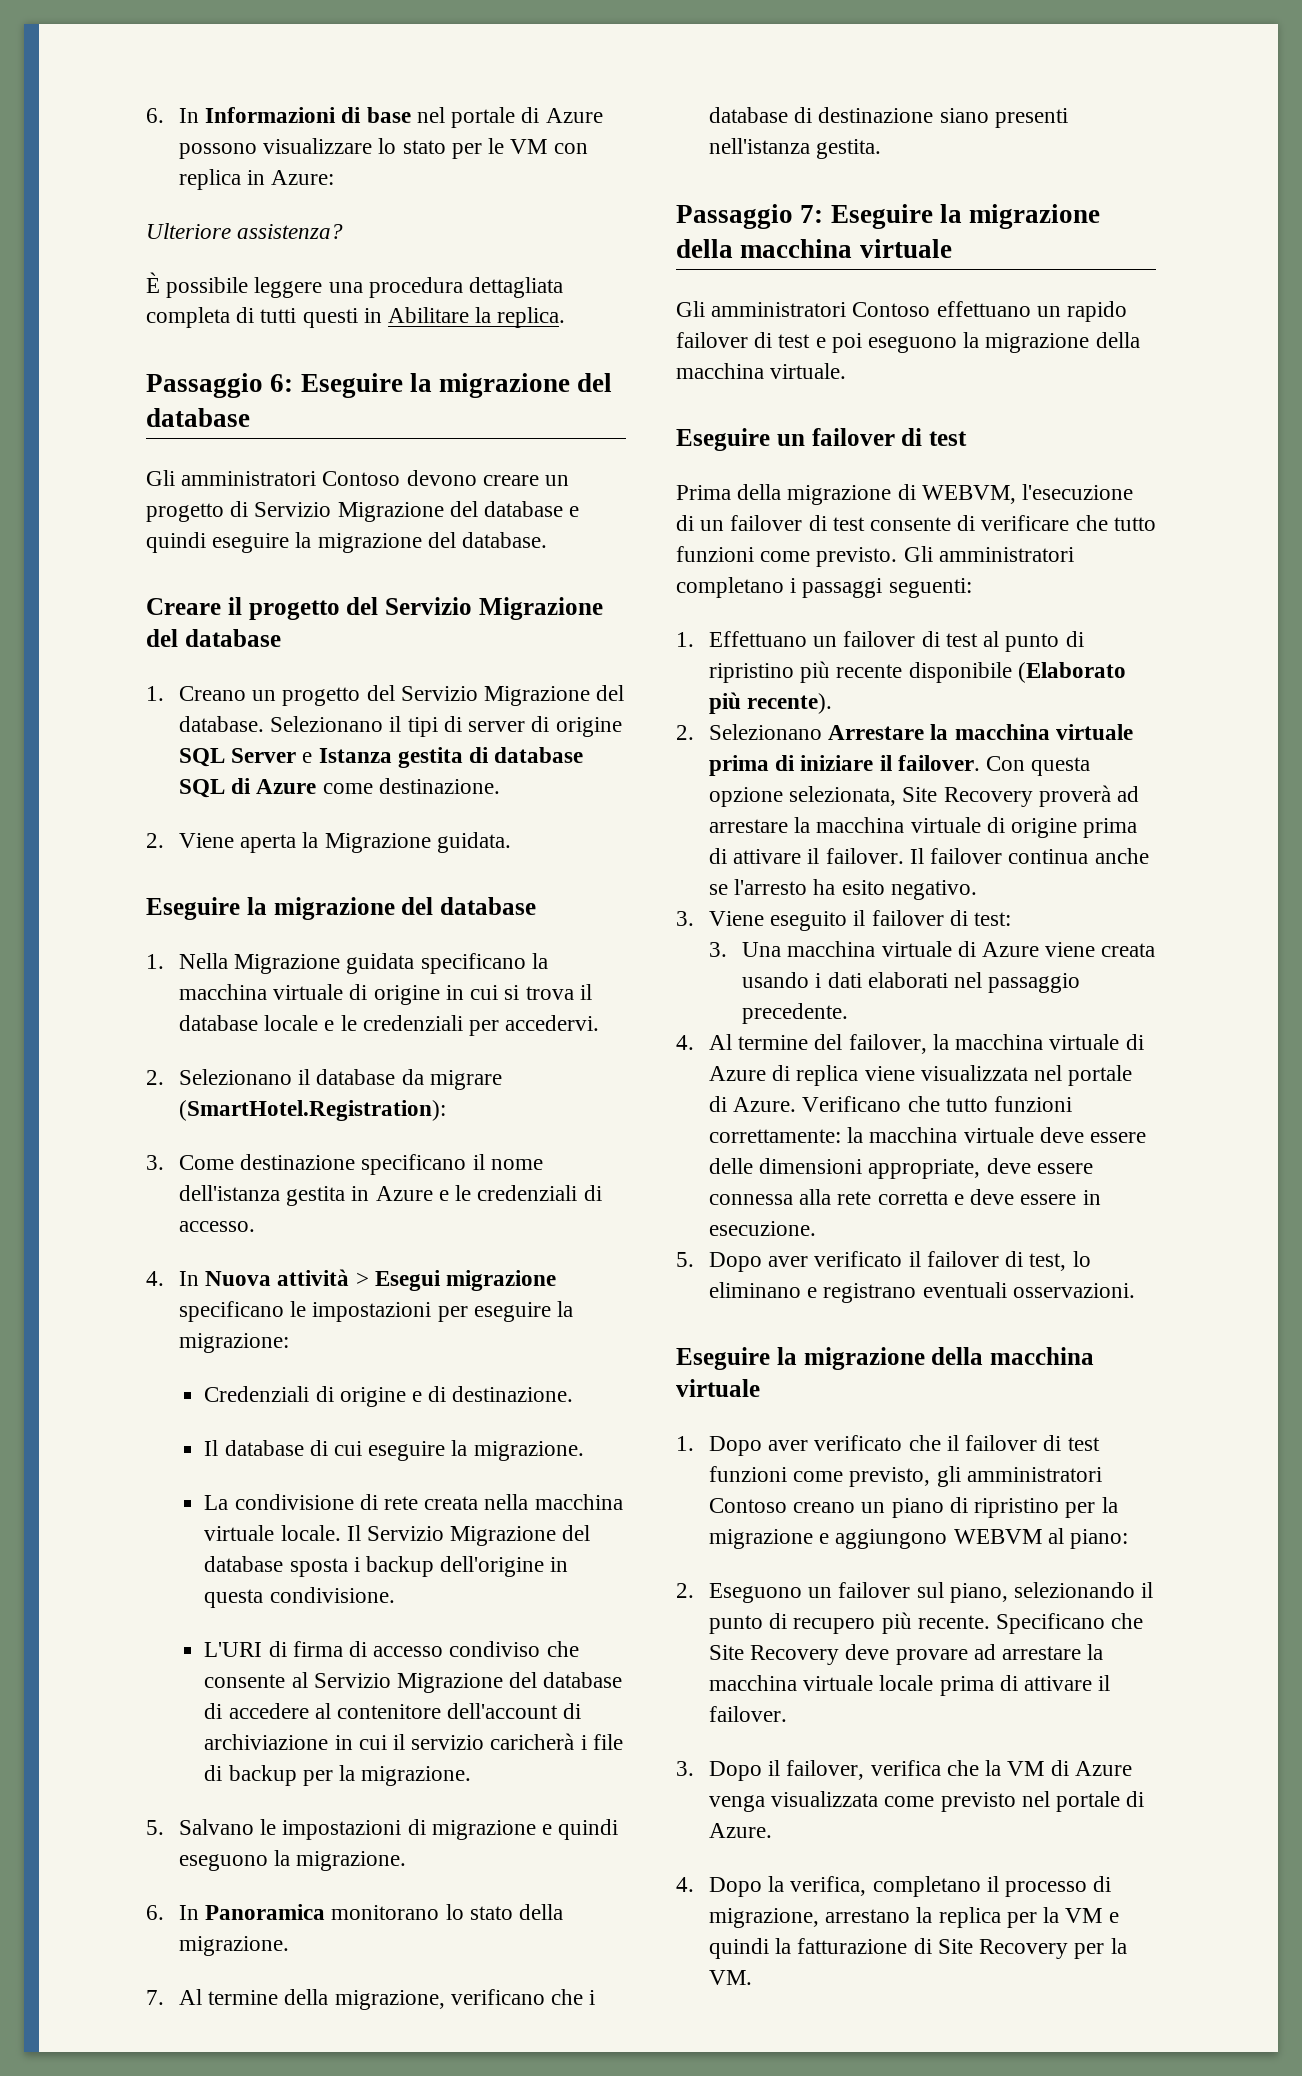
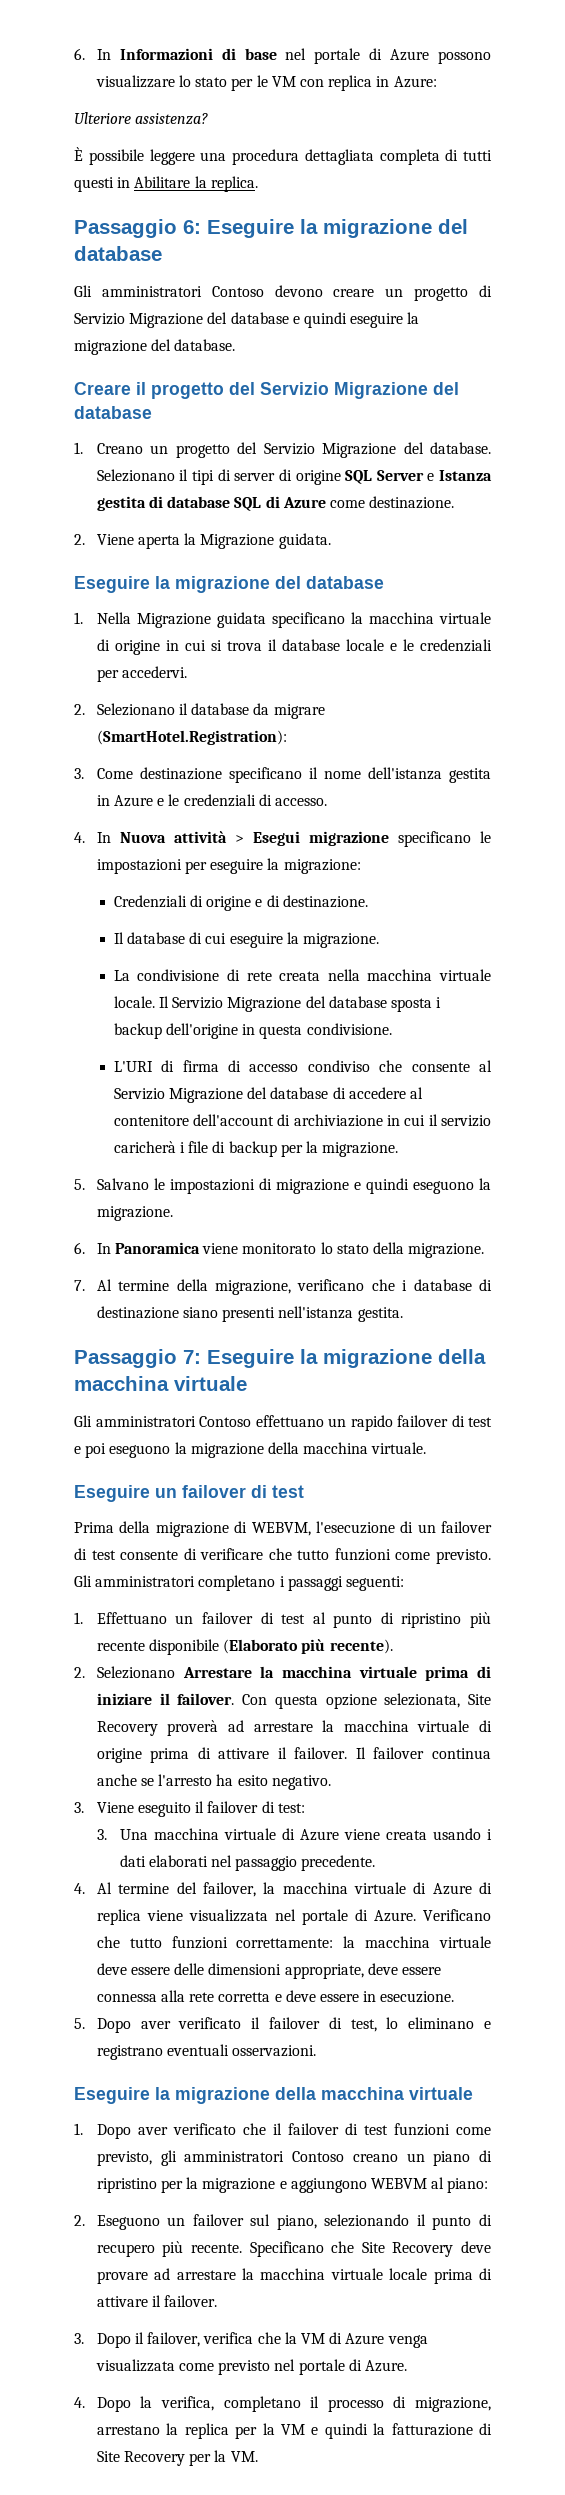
- 6. In Panoramica monitorano lo stato della migrazione.
+ 6. In Panoramica viene monitorato lo stato della migrazione.

